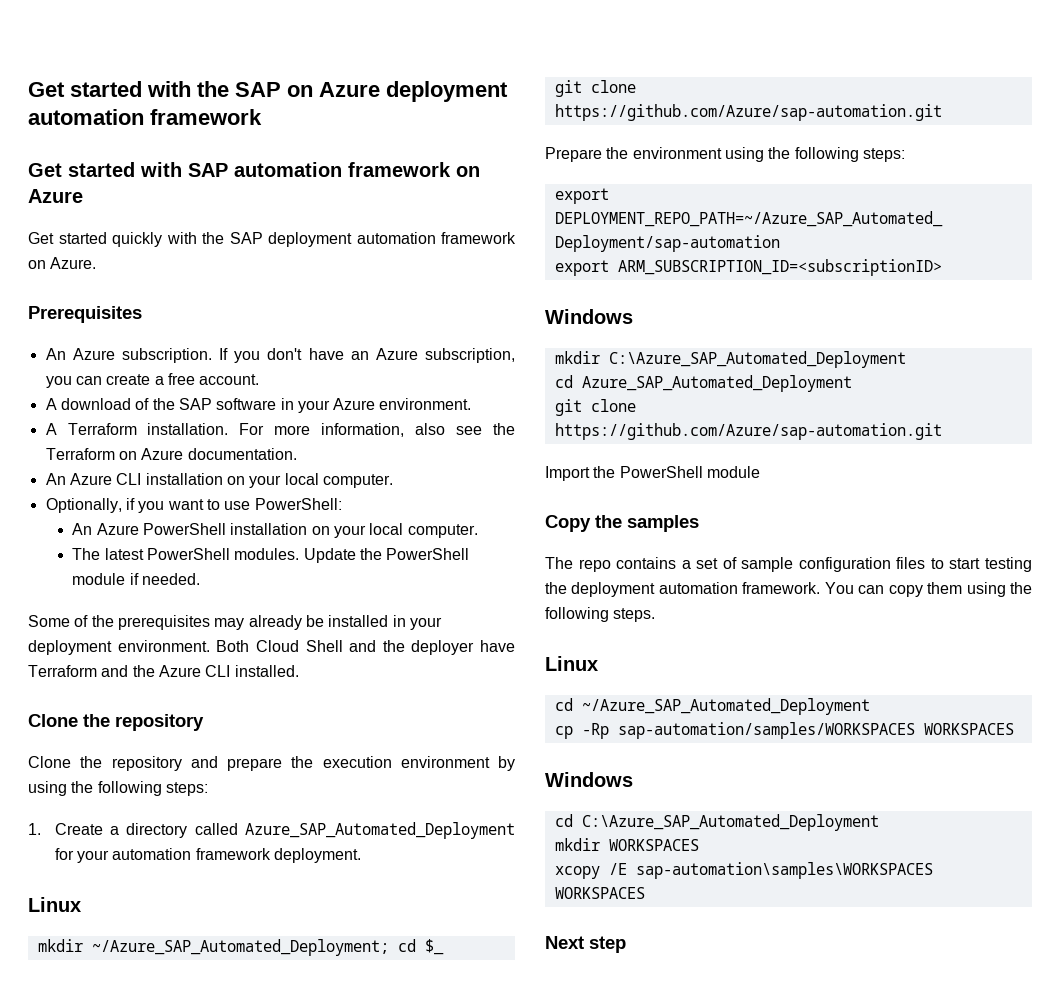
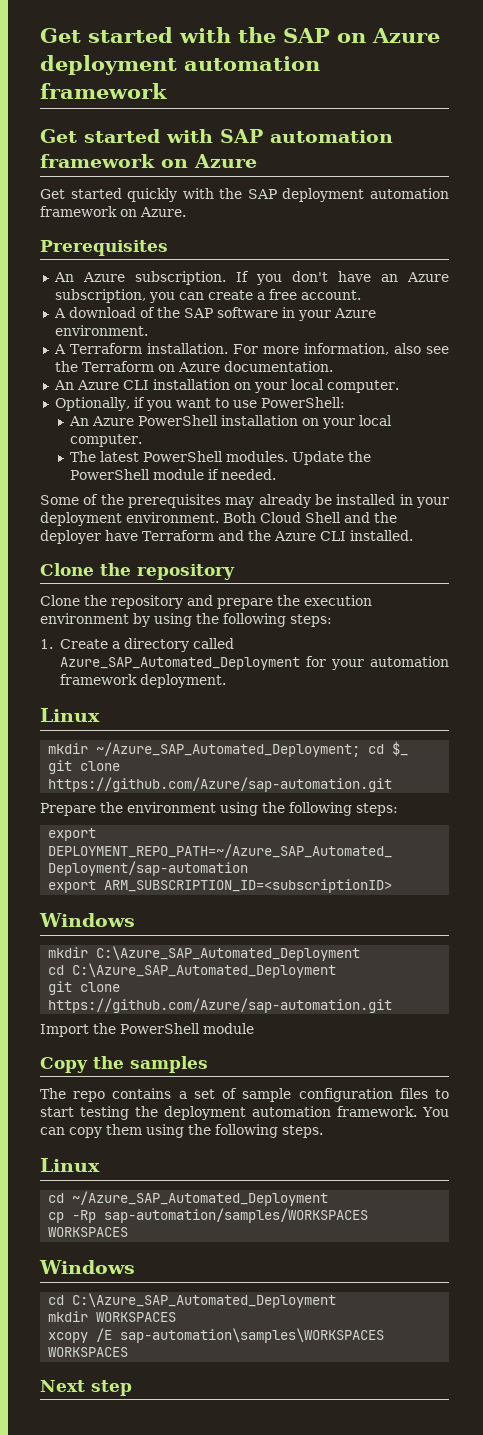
  mkdir C:\Azure_SAP_Automated_Deployment
- cd Azure_SAP_Automated_Deployment
+ cd C:\Azure_SAP_Automated_Deployment

